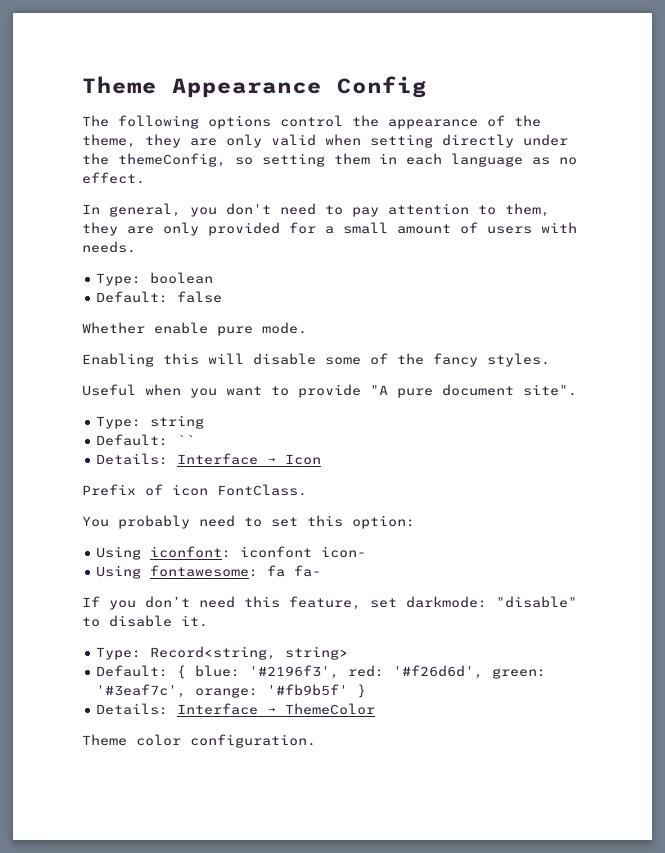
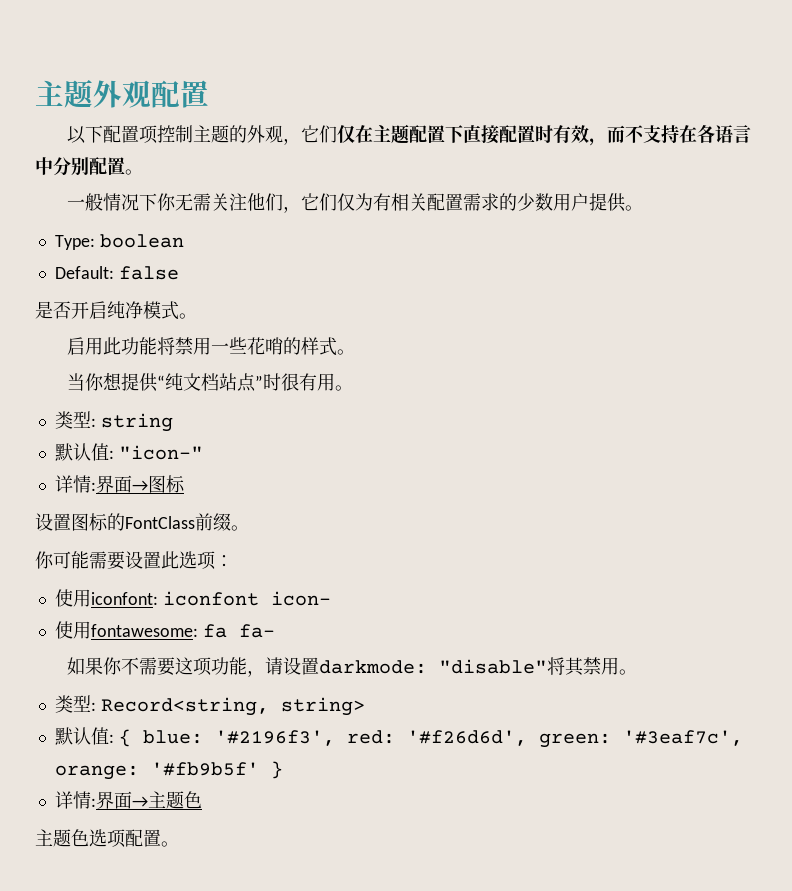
- Theme Appearance Config
- The following options control the appearance of the theme, they are only valid when setting directly under the themeConfig, so setting them in each language as no effect.
- In general, you don't need to pay attention to them, they are only provided for a small amount of users with needs.
+ 主题外观配置
+ 以下配置项控制主题的外观，它们仅在主题配置下直接配置时有效，而不支持在各语言中分别配置。
+ 一般情况下你无需关注他们，它们仅为有相关配置需求的少数用户提供。
  Type: boolean
  Default: false
- Whether enable pure mode.
- Enabling this will disable some of the fancy styles.
- Useful when you want to provide "A pure document site".
- Type: string
- Default: ``
- Details: Interface → Icon
- Prefix of icon FontClass.
- You probably need to set this option:
- Using iconfont: iconfont icon-
+ 是否开启纯净模式。
+ 启用此功能将禁用一些花哨的样式。
+ 当你想提供“纯文档站点”时很有用。
+ 类型: string
+ 默认值: "icon-"
+ 详情:界面→图标
+ 设置图标的FontClass前缀。
+ 你可能需要设置此选项：
+ 使用iconfont: iconfont icon-
- Using fontawesome: fa fa-
+ 使用fontawesome: fa fa-
- If you don’t need this feature, set darkmode: "disable" to disable it.
- Type: Record<string, string>
+ 如果你不需要这项功能，请设置darkmode: "disable"将其禁用。
+ 类型: Record<string, string>
- Default: { blue: '#2196f3', red: '#f26d6d', green: '#3eaf7c', orange: '#fb9b5f' }
+ 默认值: { blue: '#2196f3', red: '#f26d6d', green: '#3eaf7c', orange: '#fb9b5f' }
- Details: Interface → ThemeColor
- Theme color configuration.
+ 详情:界面→主题色
+ 主题色选项配置。

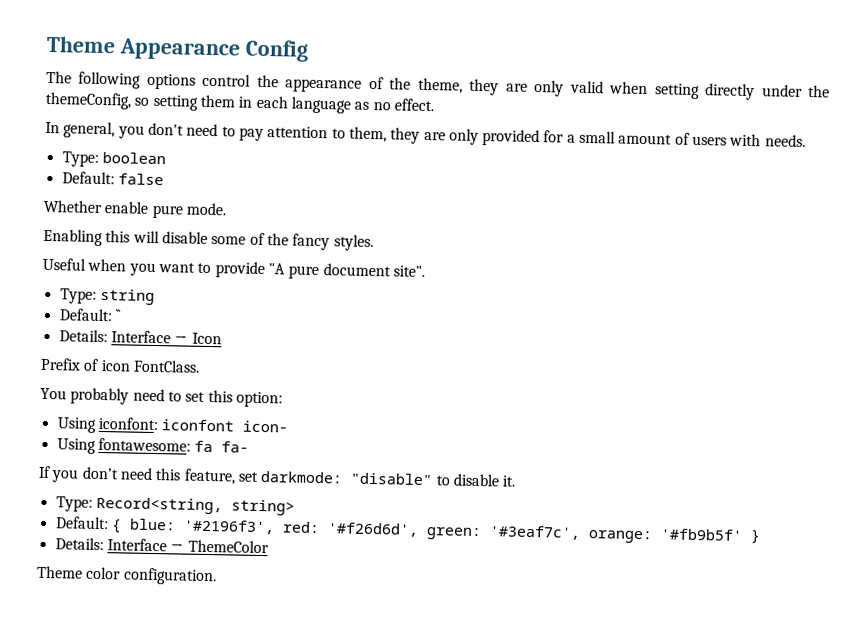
- 主题外观配置
- 以下配置项控制主题的外观，它们仅在主题配置下直接配置时有效，而不支持在各语言中分别配置。
- 一般情况下你无需关注他们，它们仅为有相关配置需求的少数用户提供。
+ Theme Appearance Config
+ The following options control the appearance of the theme, they are only valid when setting directly under the themeConfig, so setting them in each language as no effect.
+ In general, you don't need to pay attention to them, they are only provided for a small amount of users with needs.
  Type: boolean
  Default: false
- 是否开启纯净模式。
- 启用此功能将禁用一些花哨的样式。
- 当你想提供“纯文档站点”时很有用。
- 类型: string
- 默认值: "icon-"
- 详情:界面→图标
- 设置图标的FontClass前缀。
- 你可能需要设置此选项：
- 使用iconfont: iconfont icon-
+ Whether enable pure mode.
+ Enabling this will disable some of the fancy styles.
+ Useful when you want to provide "A pure document site".
+ Type: string
+ Default: ``
+ Details: Interface → Icon
+ Prefix of icon FontClass.
+ You probably need to set this option:
+ Using iconfont: iconfont icon-
- 使用fontawesome: fa fa-
+ Using fontawesome: fa fa-
- 如果你不需要这项功能，请设置darkmode: "disable"将其禁用。
- 类型: Record<string, string>
+ If you don’t need this feature, set darkmode: "disable" to disable it.
+ Type: Record<string, string>
- 默认值: { blue: '#2196f3', red: '#f26d6d', green: '#3eaf7c', orange: '#fb9b5f' }
+ Default: { blue: '#2196f3', red: '#f26d6d', green: '#3eaf7c', orange: '#fb9b5f' }
- 详情:界面→主题色
- 主题色选项配置。
+ Details: Interface → ThemeColor
+ Theme color configuration.

